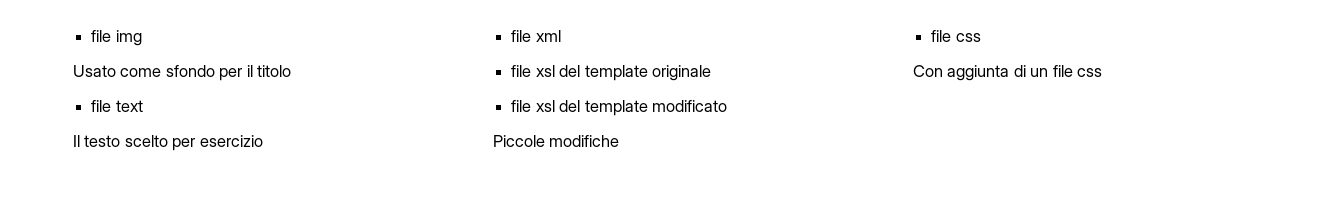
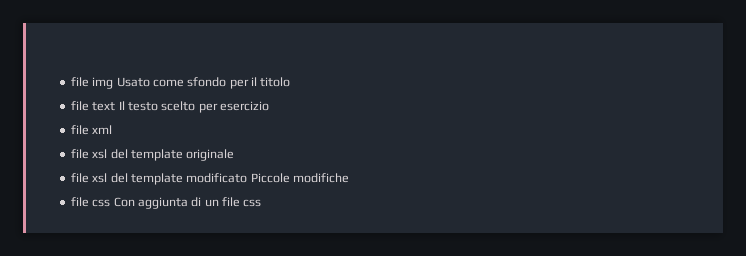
- file img
- Usato come sfondo per il titolo
+ file img Usato come sfondo per il titolo
- file text
- Il testo scelto per esercizio
+ file text Il testo scelto per esercizio
- file xsl del template modificato
- Piccole modifiche
- file css
- Con aggiunta di un file css
+ file xsl del template modificato Piccole modifiche
+ file css Con aggiunta di un file css

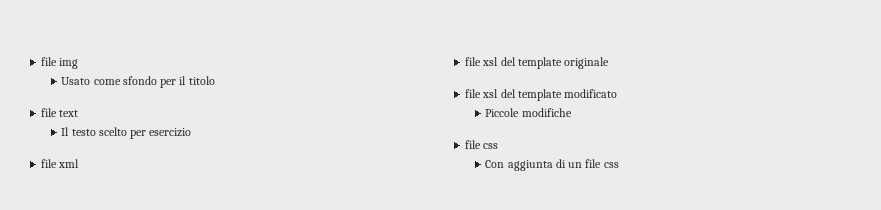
- file img Usato come sfondo per il titolo
+ file img
+ Usato come sfondo per il titolo
- file text Il testo scelto per esercizio
+ file text
+ Il testo scelto per esercizio
- file xsl del template modificato Piccole modifiche
- file css Con aggiunta di un file css
+ file xsl del template modificato
+ Piccole modifiche
+ file css
+ Con aggiunta di un file css

